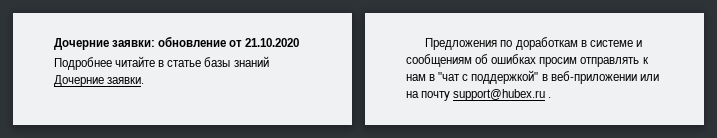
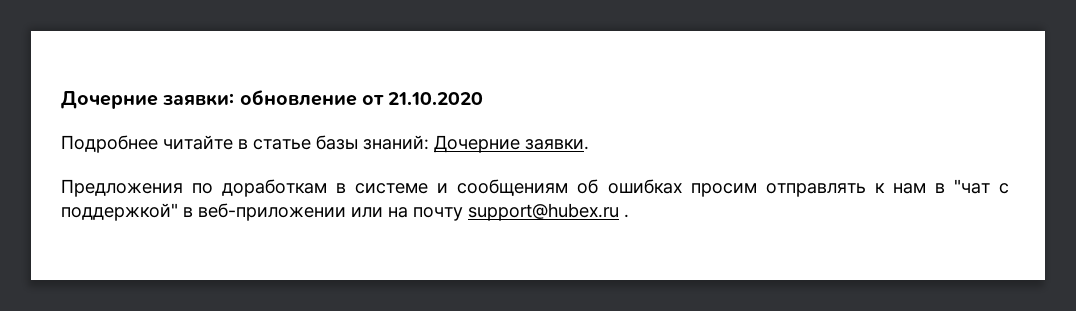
- Подробнее читайте в статье базы знаний Дочерние заявки.
+ Подробнее читайте в статье базы знаний: Дочерние заявки.

